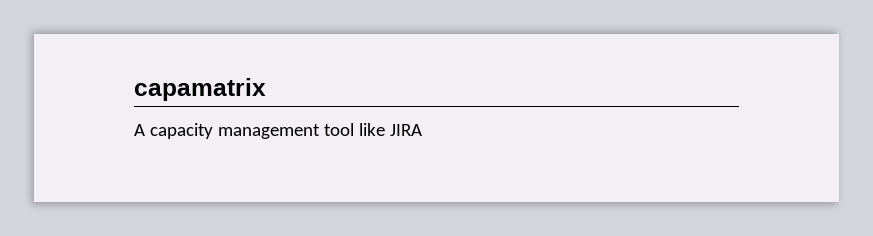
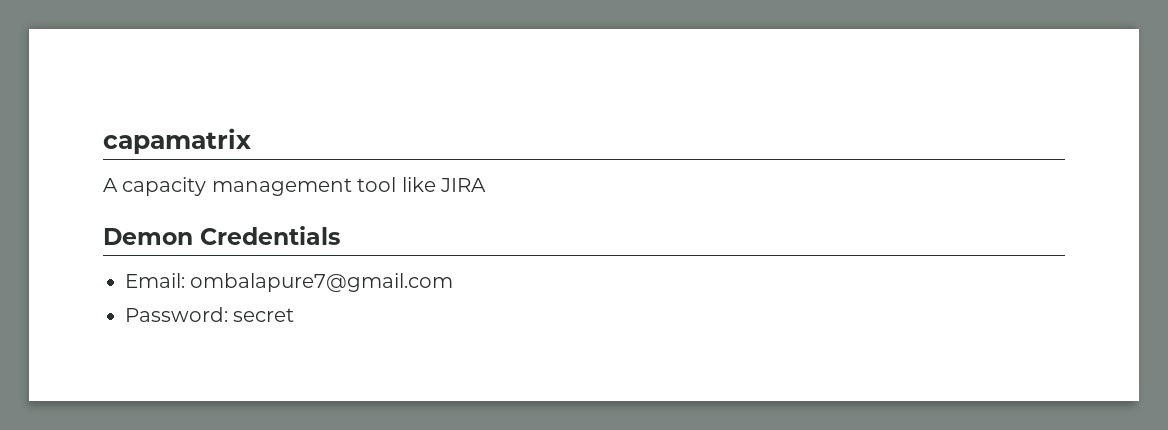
+ Demon Credentials
+ Email: ombalapure7@gmail.com
+ Password: secret

